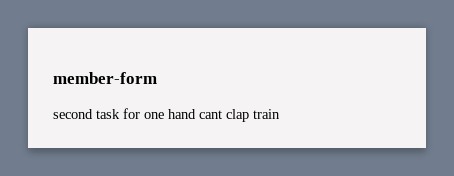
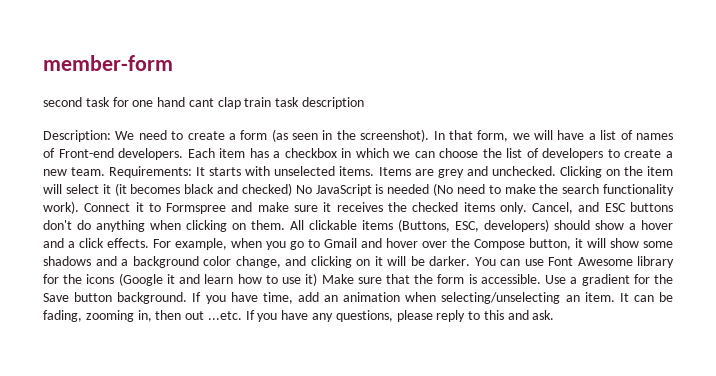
- second task for one hand cant clap train
+ second task for one hand cant clap train task description
+ Description: We need to create a form (as seen in the screenshot). In that form, we will have a list of names of Front-end developers. Each item has a checkbox in which we can choose the list of developers to create a new team. Requirements: It starts with unselected items. Items are grey and unchecked. Clicking on the item will select it (it becomes black and checked) No JavaScript is needed (No need to make the search functionality work). Connect it to Formspree and make sure it receives the checked items only. Cancel, and ESC buttons don't do anything when clicking on them. All clickable items (Buttons, ESC, developers) should show a hover and a click effects. For example, when you go to Gmail and hover over the Compose button, it will show some shadows and a background color change, and clicking on it will be darker. You can use Font Awesome library for the icons (Google it and learn how to use it) Make sure that the form is accessible. Use a gradient for the Save button background. If you have time, add an animation when selecting/unselecting an item. It can be fading, zooming in, then out ...etc. If you have any questions, please reply to this and ask.

